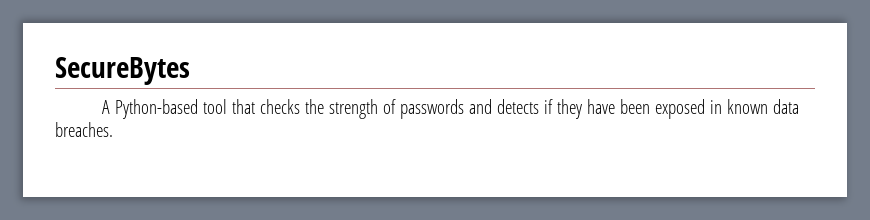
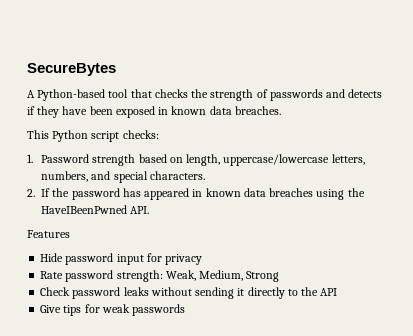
+ This Python script checks:
+ 1. Password strength based on length, uppercase/lowercase letters, numbers, and special characters.
+ 2. If the password has appeared in known data breaches using the HaveIBeenPwned API.
+ Features
+ Hide password input for privacy
+ Rate password strength: Weak, Medium, Strong
+ Check password leaks without sending it directly to the API
+ Give tips for weak passwords

